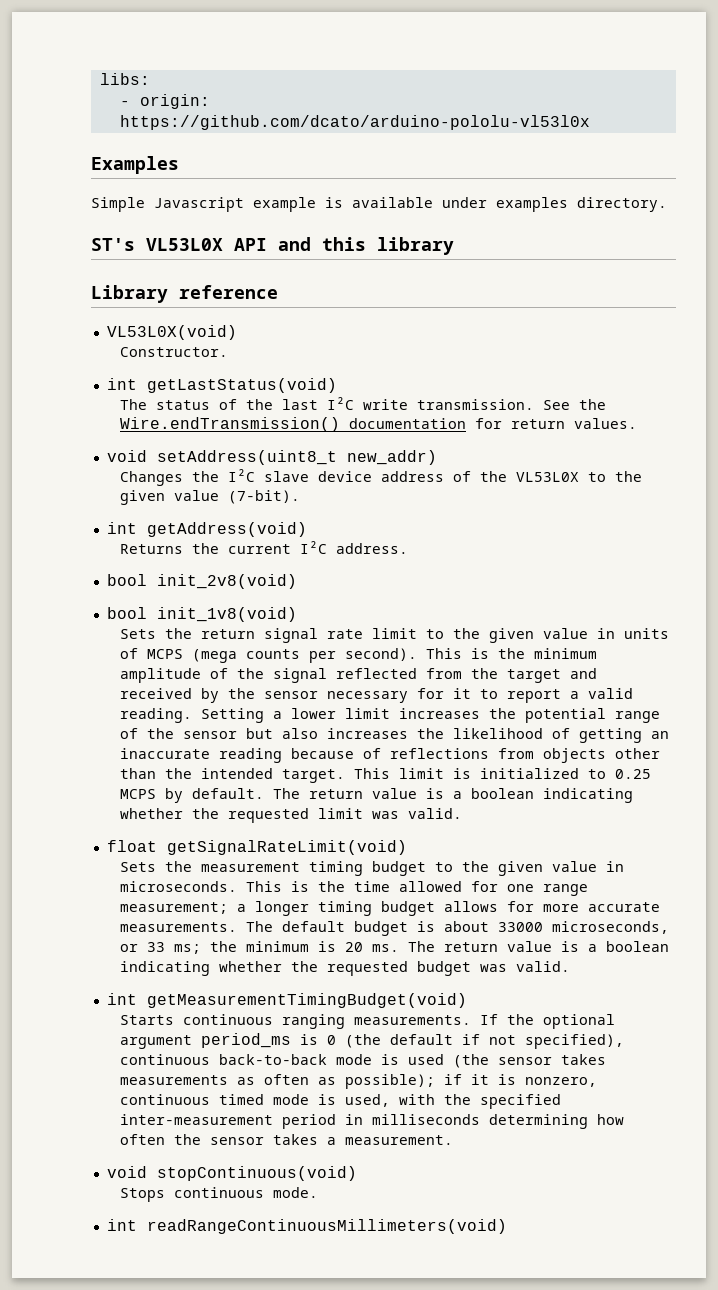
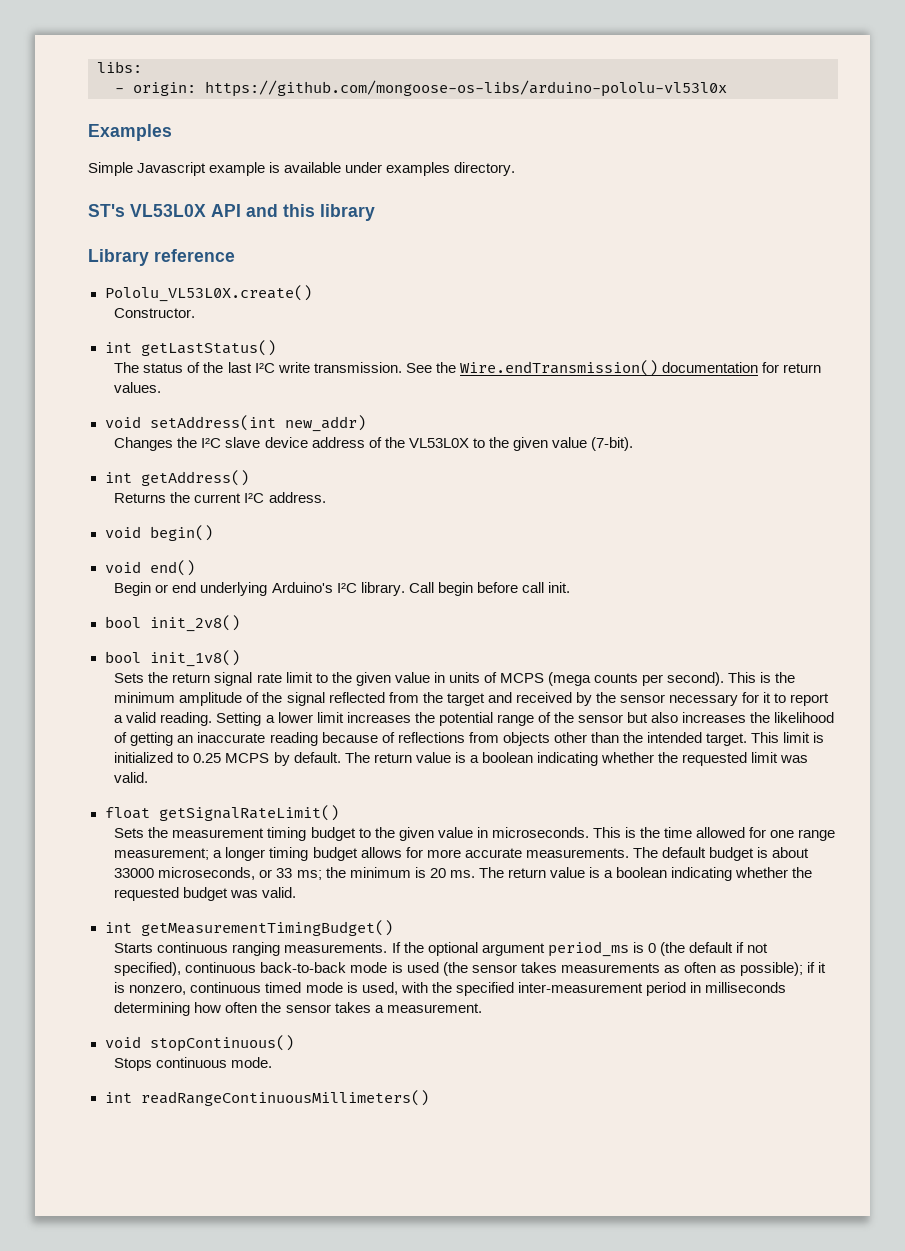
- - origin: https://github.com/dcato/arduino-pololu-vl53l0x
+ - origin: https://github.com/mongoose-os-libs/arduino-pololu-vl53l0x
- VL53L0X(void)
+ Pololu_VL53L0X.create()
- int getLastStatus(void)
+ int getLastStatus()
- void setAddress(uint8_t new_addr)
+ void setAddress(int new_addr)
- int getAddress(void)
+ int getAddress()
- bool init_2v8(void)
- bool init_1v8(void)
+ void begin()
+ void end()
+ Begin or end underlying Arduino's I²C library. Call begin before call init.
+ bool init_2v8()
+ bool init_1v8()
- float getSignalRateLimit(void)
+ float getSignalRateLimit()
- int getMeasurementTimingBudget(void)
+ int getMeasurementTimingBudget()
- void stopContinuous(void)
+ void stopContinuous()
- int readRangeContinuousMillimeters(void)
+ int readRangeContinuousMillimeters()

